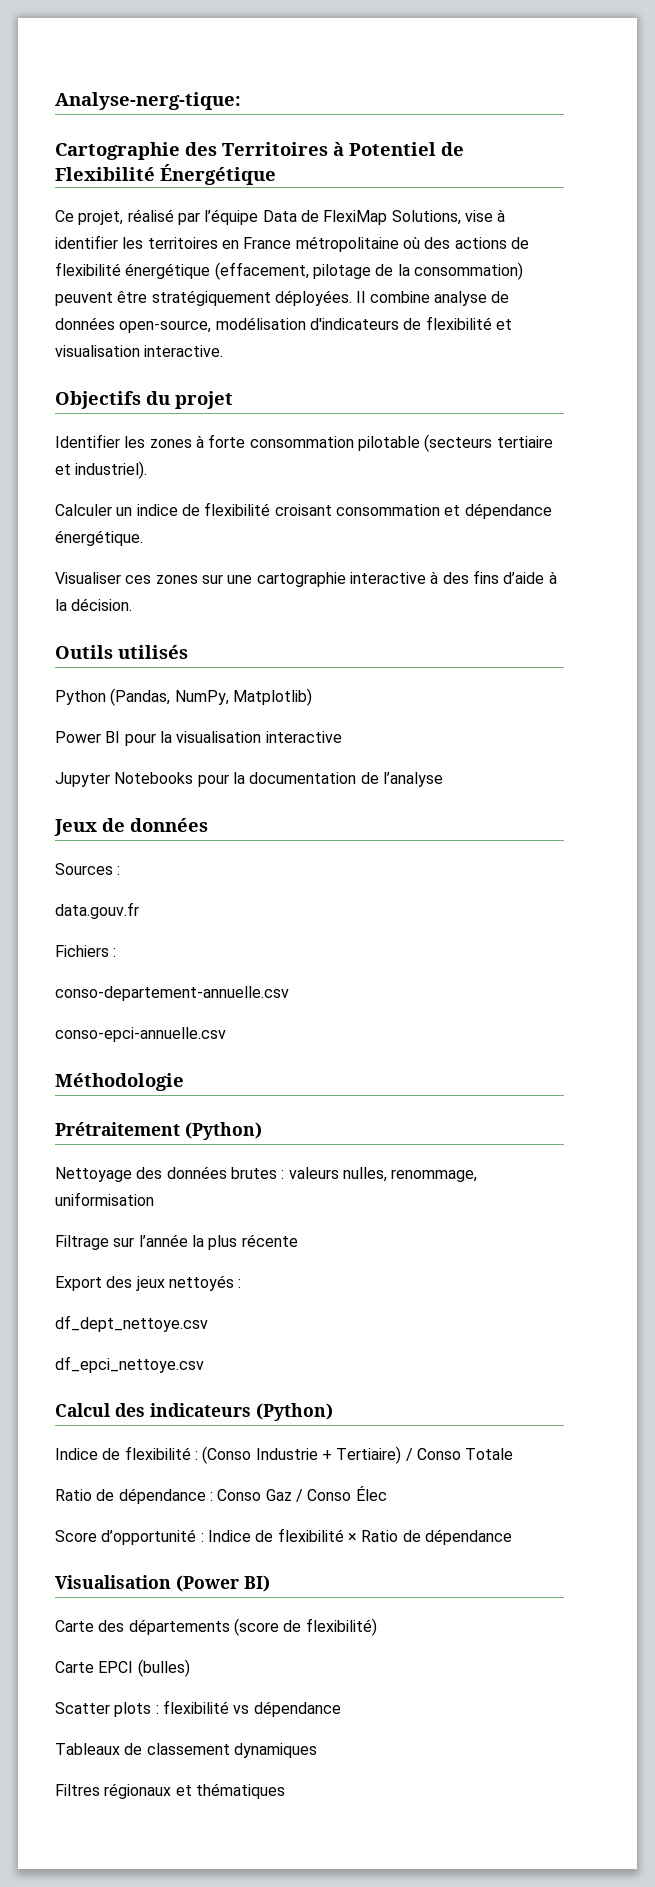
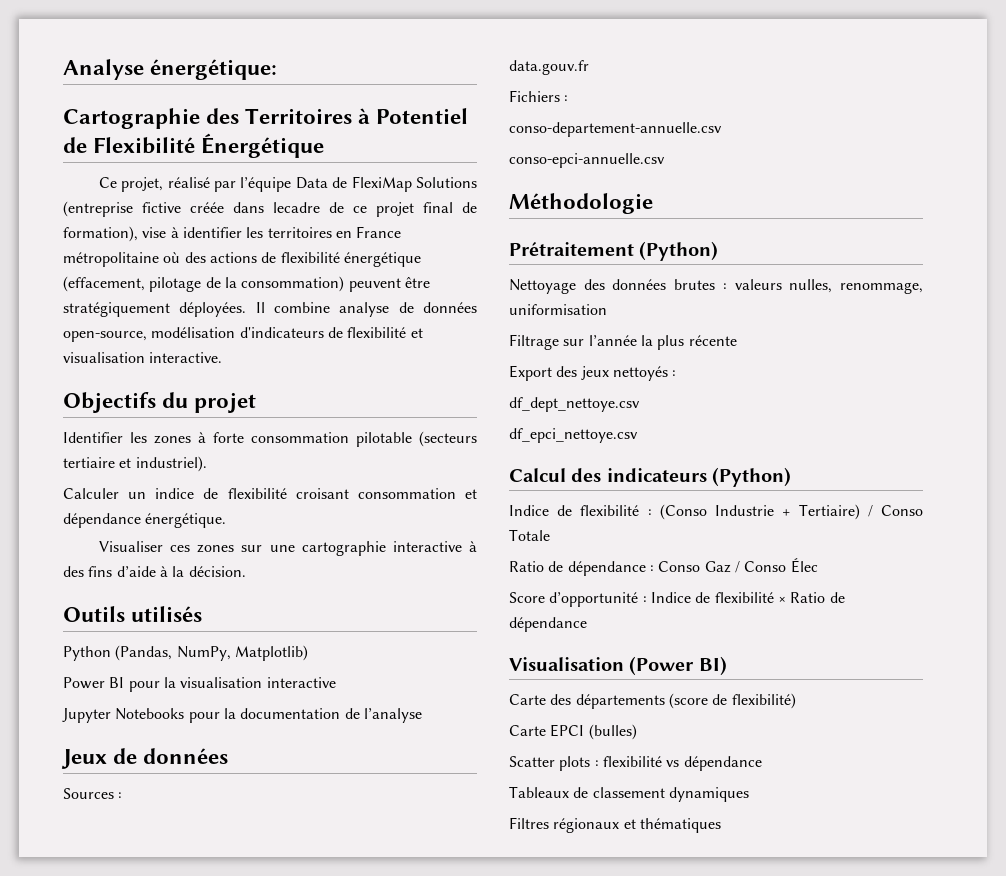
- Analyse-nerg-tique:
+ Analyse énergétique:
- Ce projet, réalisé par l’équipe Data de FlexiMap Solutions, vise à identifier les territoires en France métropolitaine où des actions de flexibilité énergétique (effacement, pilotage de la consommation) peuvent être stratégiquement déployées.
+ Ce projet, réalisé par l’équipe Data de FlexiMap Solutions (entreprise fictive créée dans lecadre de ce projet final de formation), vise à identifier les territoires en France métropolitaine où des actions de flexibilité énergétique (effacement, pilotage de la consommation) peuvent être stratégiquement déployées.

